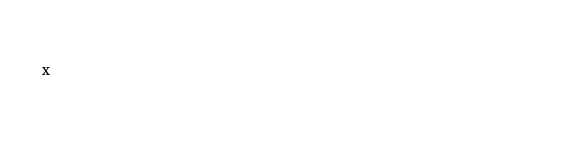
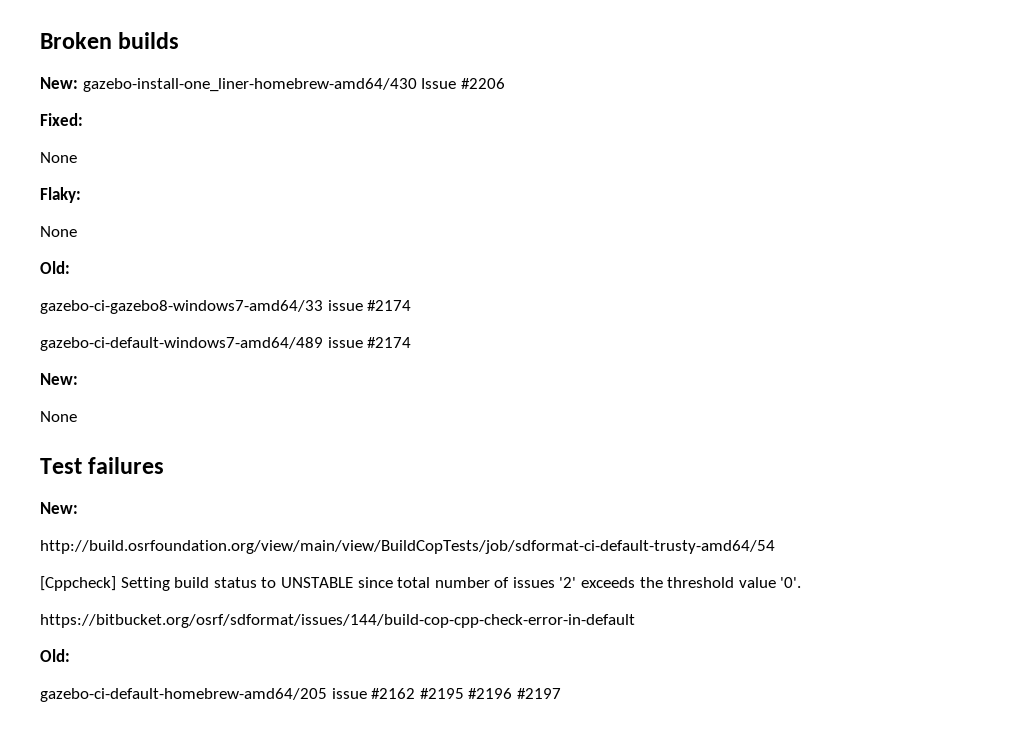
- x
+ Broken builds
+ New: gazebo-install-one_liner-homebrew-amd64/430 Issue #2206
+ Fixed:
+ None
+ Flaky:
+ None
+ Old:
+ gazebo-ci-gazebo8-windows7-amd64/33 issue #2174
+ gazebo-ci-default-windows7-amd64/489 issue #2174
+ New:
+ None
+ Test failures
+ New:
+ http://build.osrfoundation.org/view/main/view/BuildCopTests/job/sdformat-ci-default-trusty-amd64/54
+ [Cppcheck] Setting build status to UNSTABLE since total number of issues '2' exceeds the threshold value '0'.
+ https://bitbucket.org/osrf/sdformat/issues/144/build-cop-cpp-check-error-in-default
+ Old:
+ gazebo-ci-default-homebrew-amd64/205 issue #2162 #2195 #2196 #2197

